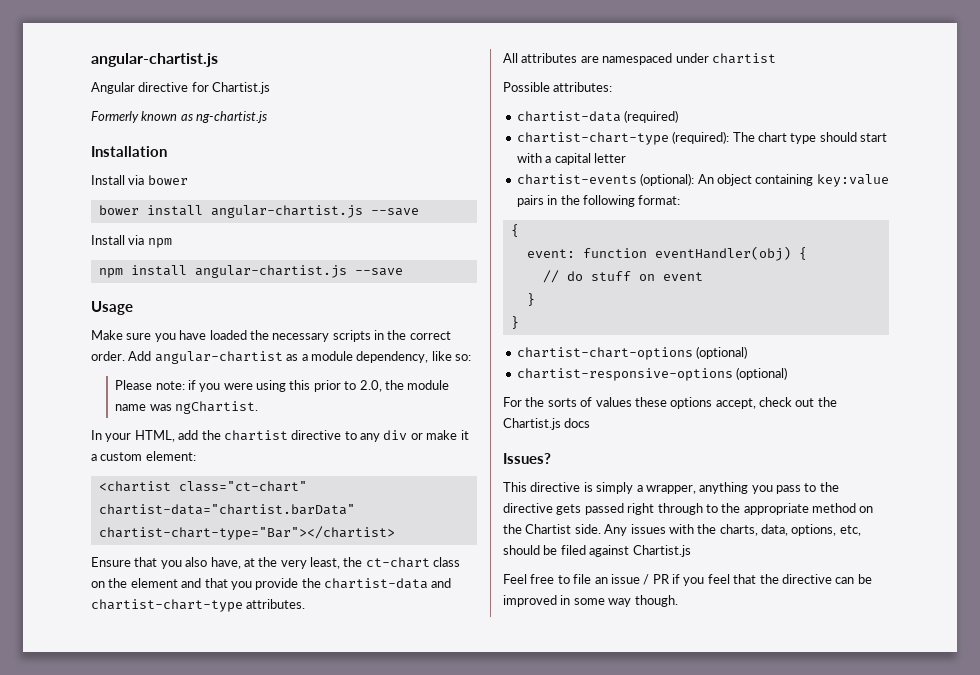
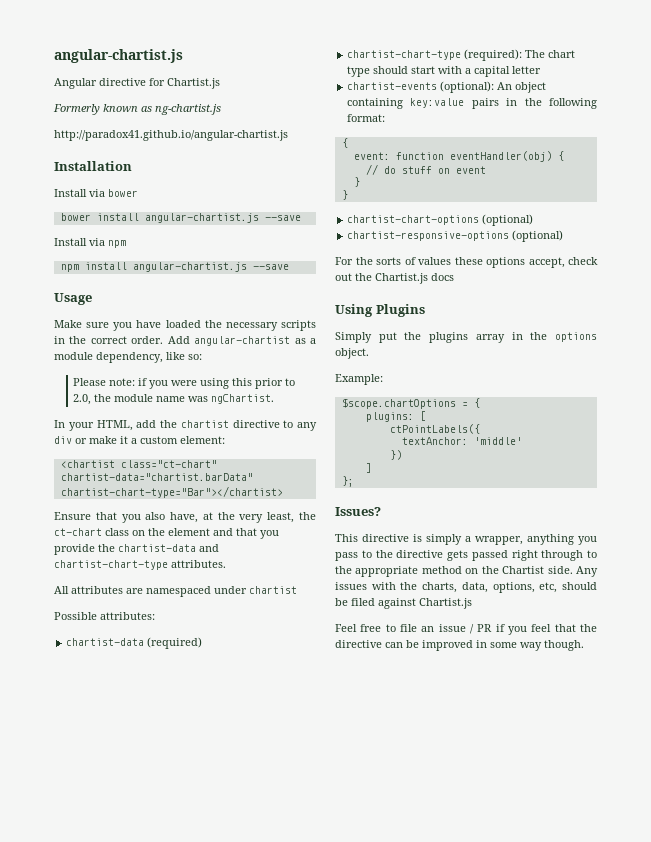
+ http://paradox41.github.io/angular-chartist.js
+ Using Plugins
+ Simply put the plugins array in the options object.
+ Example:
+ $scope.chartOptions = {
+ plugins: [
+ ctPointLabels({
+ textAnchor: 'middle'
+ })
+ ]
+ };

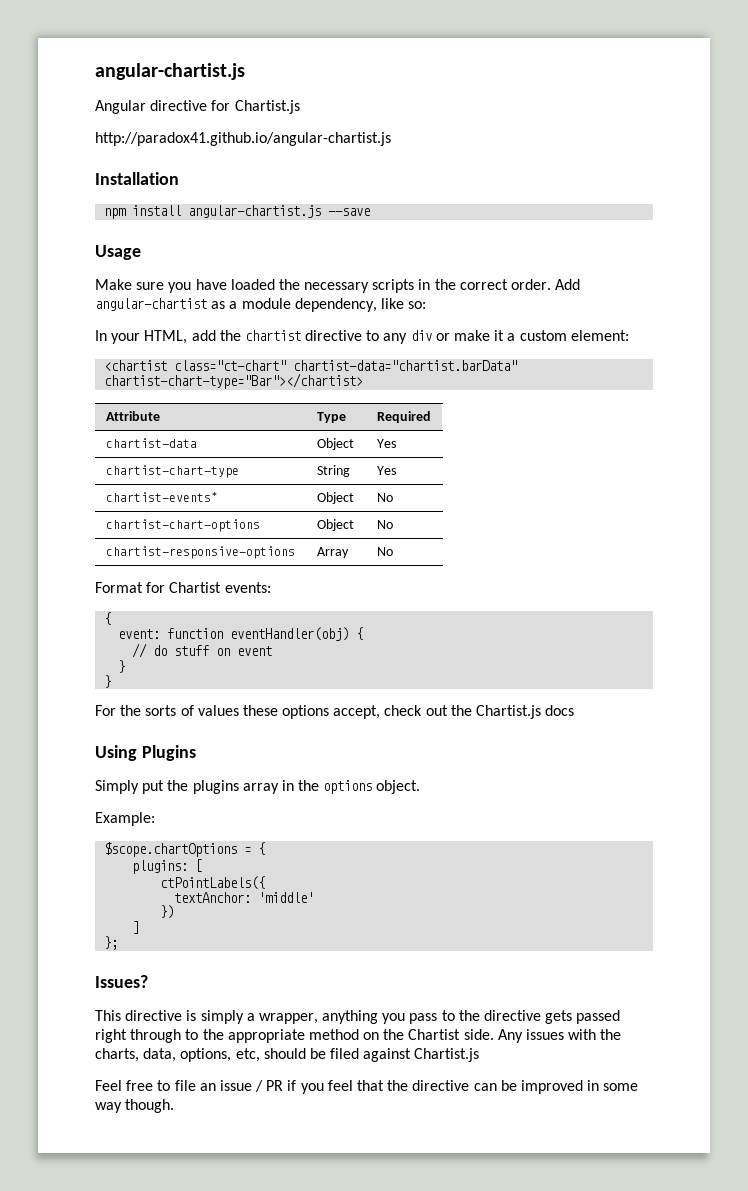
- Formerly known as ng-chartist.js
  http://paradox41.github.io/angular-chartist.js
  Installation
- Install via bower
- bower install angular-chartist.js --save
- Install via npm
- Please note: if you were using this prior to 2.0, the module name was ngChartist.
- Ensure that you also have, at the very least, the ct-chart class on the element and that you provide the chartist-data and chartist-chart-type attributes.
- All attributes are namespaced under chartist
- Possible attributes:
- chartist-data (required)
- chartist-chart-type (required): The chart type should start with a capital letter
- chartist-events (optional): An object containing key:value pairs in the following format:
+ Attribute | Type | Required
+ chartist-data | Object | Yes
+ chartist-chart-type | String | Yes
+ chartist-events* | Object | No
+ chartist-chart-options | Object | No
+ chartist-responsive-options | Array | No
+ Format for Chartist events:
- chartist-chart-options (optional)
- chartist-responsive-options (optional)

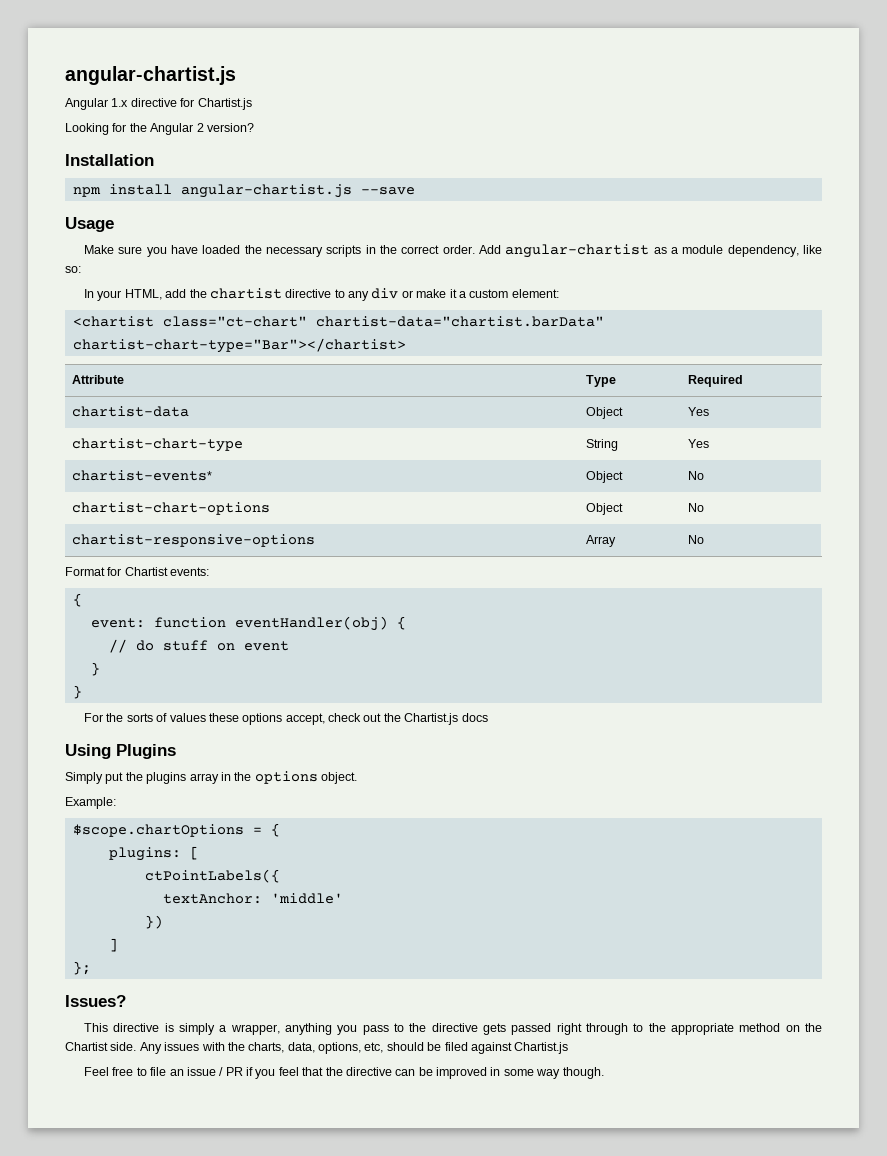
- Angular directive for Chartist.js
+ Angular 1.x directive for Chartist.js
- http://paradox41.github.io/angular-chartist.js
+ Looking for the Angular 2 version?

